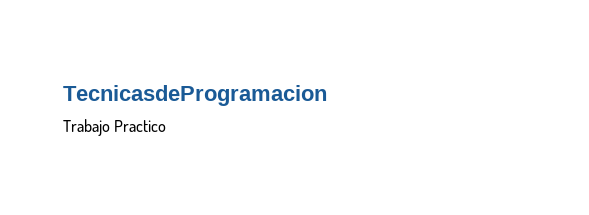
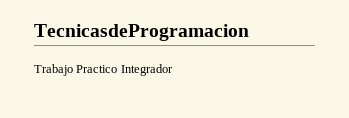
- Trabajo Practico
+ Trabajo Practico Integrador

